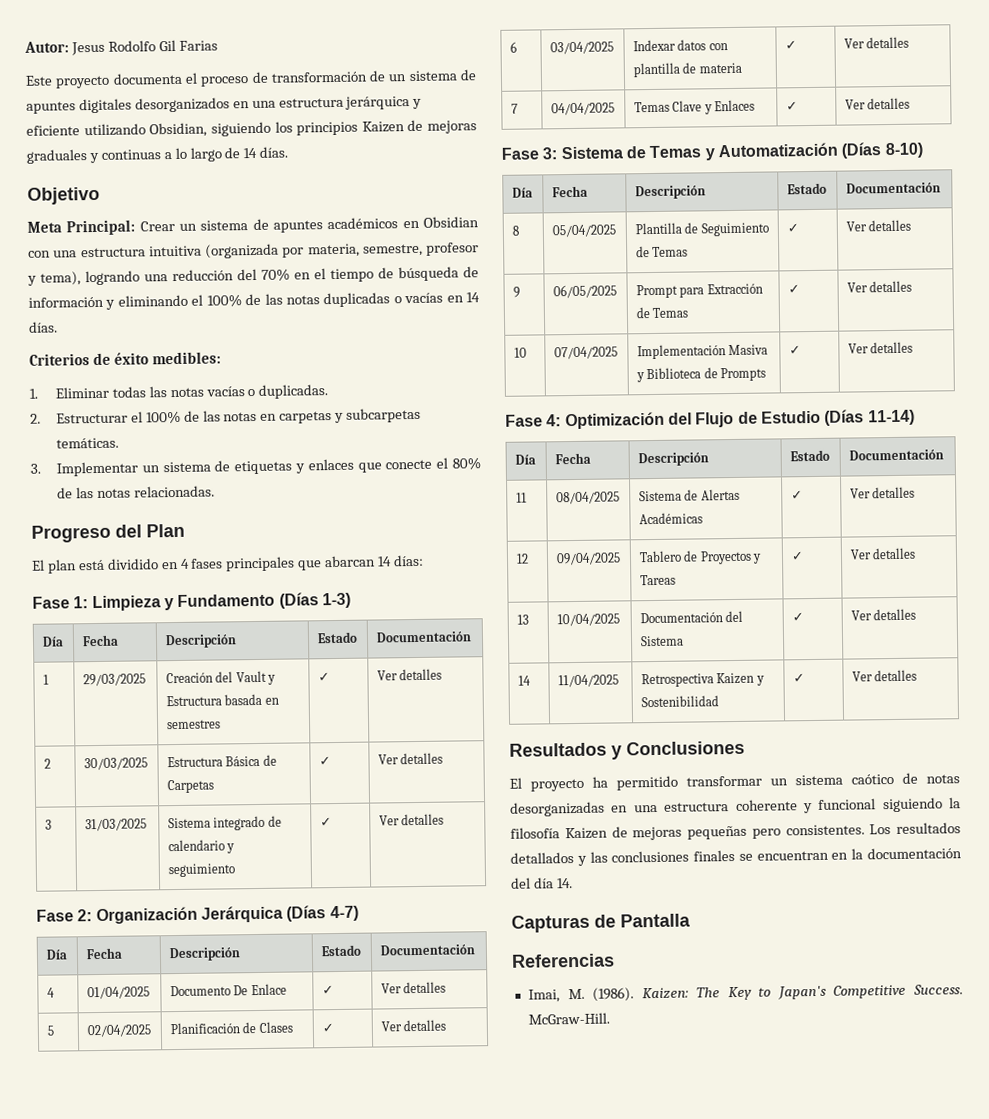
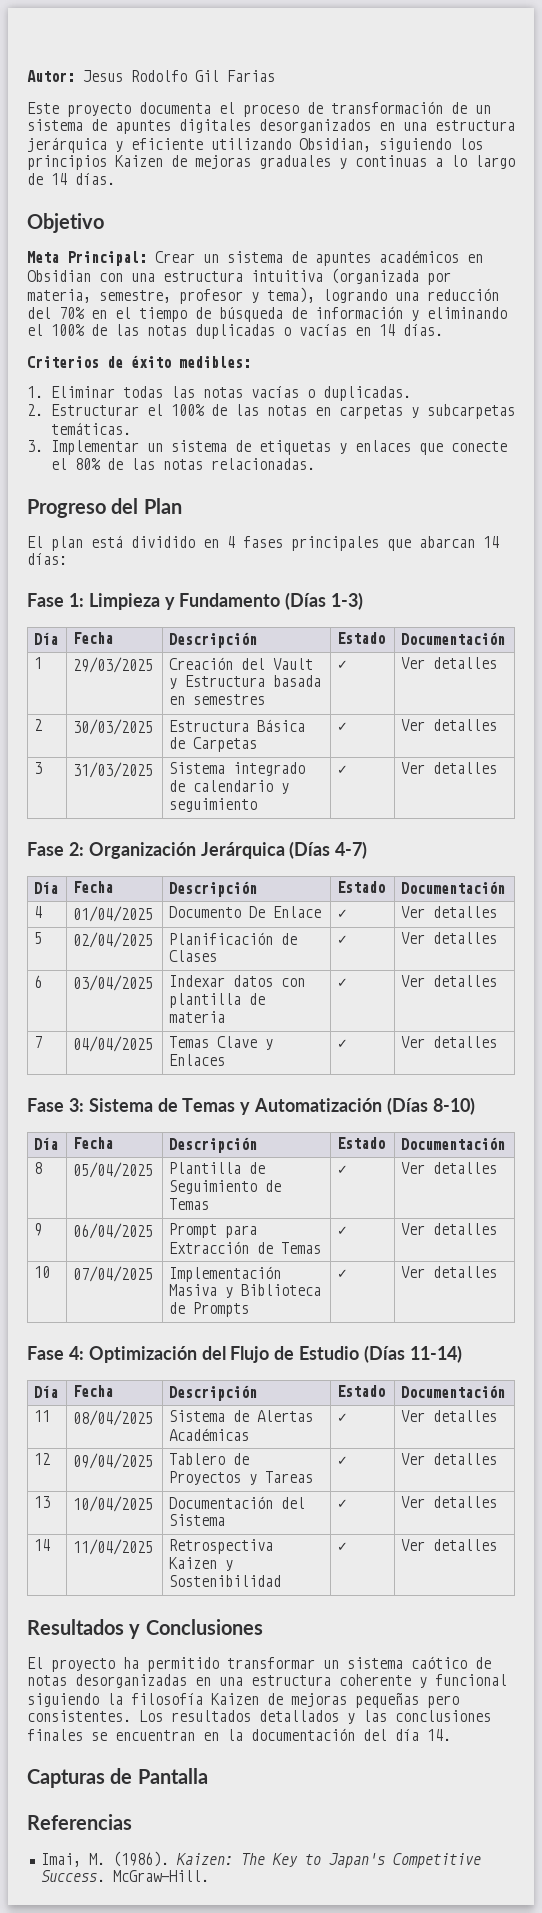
- 9 | 06/05/2025 | Prompt para Extracción de Temas | ✓ | Ver detalles
+ 9 | 06/04/2025 | Prompt para Extracción de Temas | ✓ | Ver detalles

